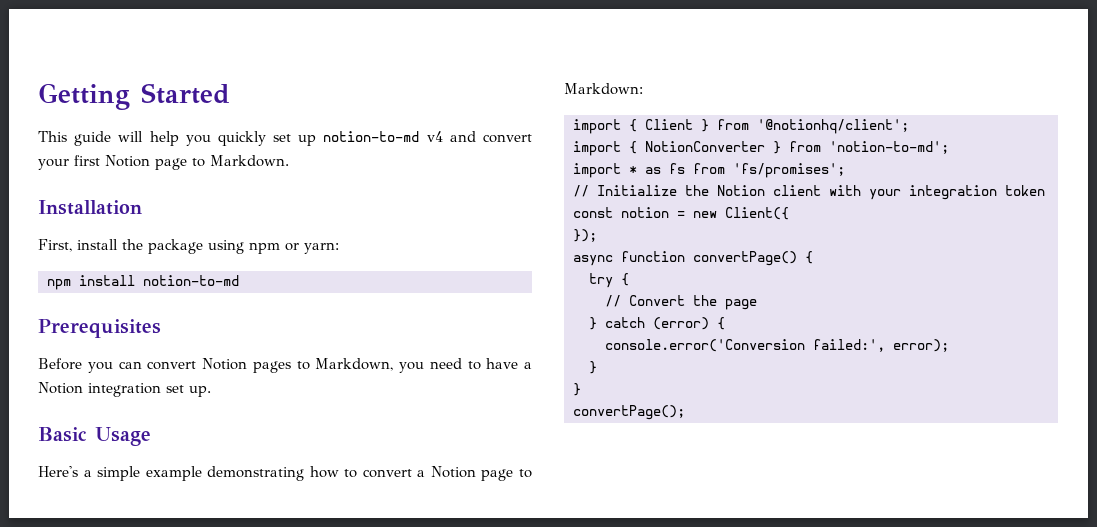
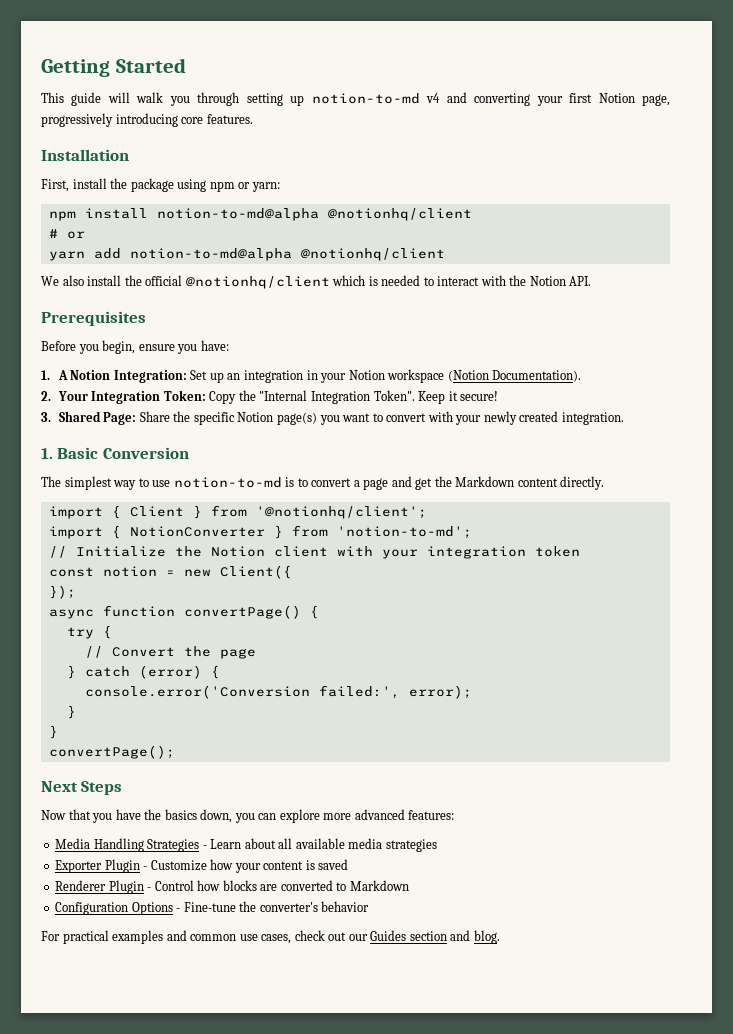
- This guide will help you quickly set up notion-to-md v4 and convert your first Notion page to Markdown.
+ This guide will walk you through setting up notion-to-md v4 and converting your first Notion page, progressively introducing core features.
- npm install notion-to-md
+ npm install notion-to-md@alpha @notionhq/client
+ # or
+ yarn add notion-to-md@alpha @notionhq/client
+ We also install the official @notionhq/client which is needed to interact with the Notion API.
  Prerequisites
- Before you can convert Notion pages to Markdown, you need to have a Notion integration set up.
- Basic Usage
- Here's a simple example demonstrating how to convert a Notion page to Markdown:
+ Before you begin, ensure you have:
+ 1. A Notion Integration: Set up an integration in your Notion workspace (Notion Documentation).
+ 2. Your Integration Token: Copy the "Internal Integration Token". Keep it secure!
+ 3. Shared Page: Share the specific Notion page(s) you want to convert with your newly created integration.
+ 1. Basic Conversion
+ The simplest way to use notion-to-md is to convert a page and get the Markdown content directly.
- import * as fs from 'fs/promises';
+ Next Steps
+ Now that you have the basics down, you can explore more advanced features:
+ Media Handling Strategies - Learn about all available media strategies
+ Exporter Plugin - Customize how your content is saved
+ Renderer Plugin - Control how blocks are converted to Markdown
+ Configuration Options - Fine-tune the converter's behavior
+ For practical examples and common use cases, check out our Guides section and blog.

